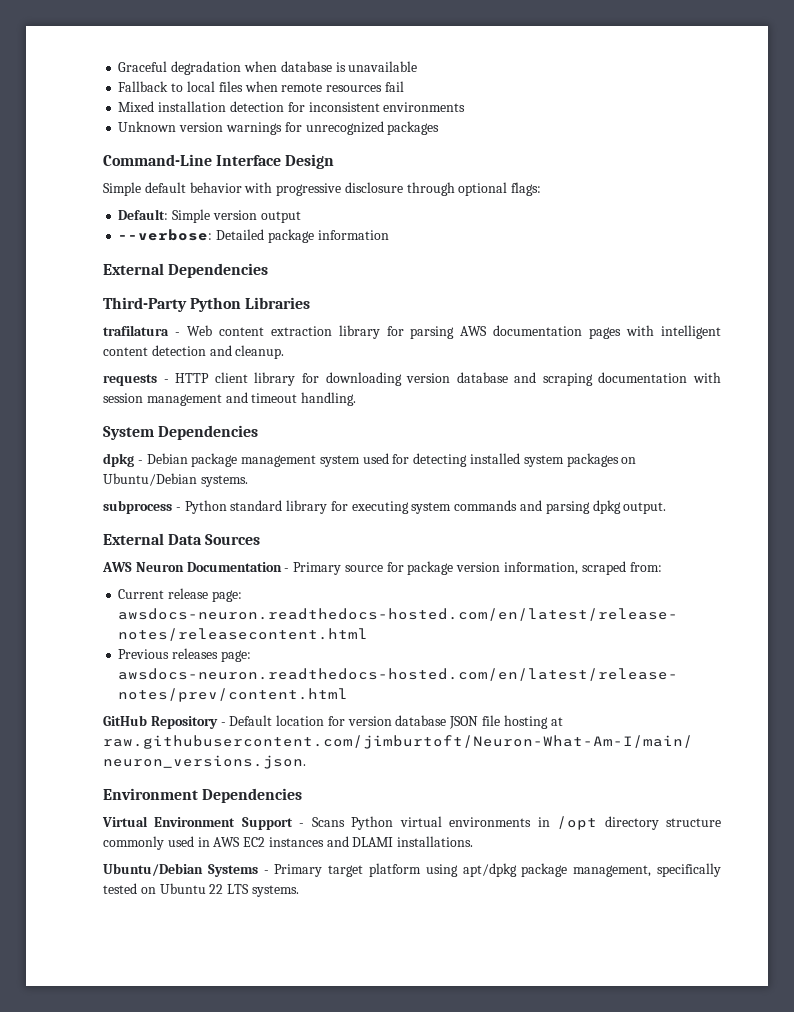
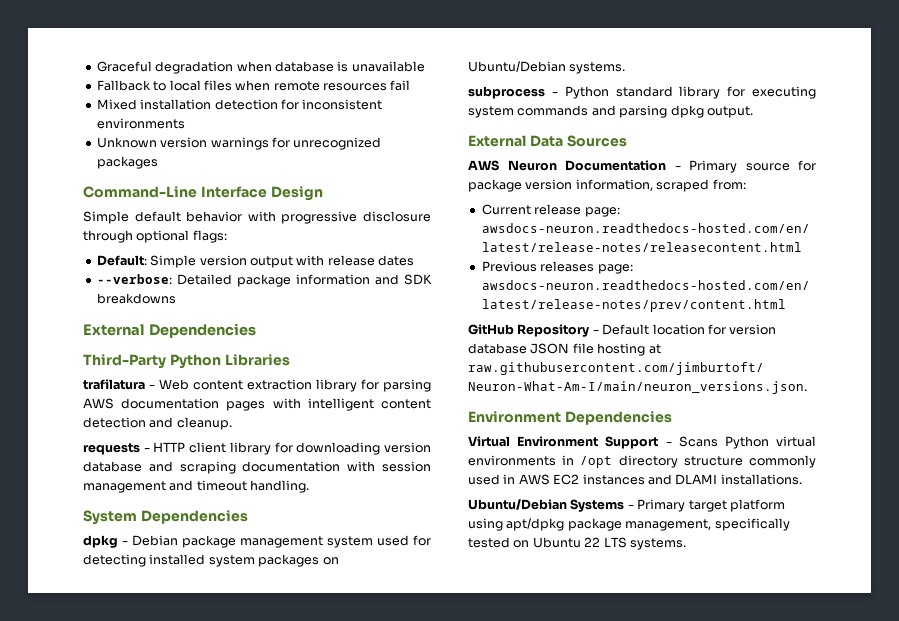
- Default: Simple version output
+ Default: Simple version output with release dates
- --verbose: Detailed package information
+ --verbose: Detailed package information and SDK breakdowns

